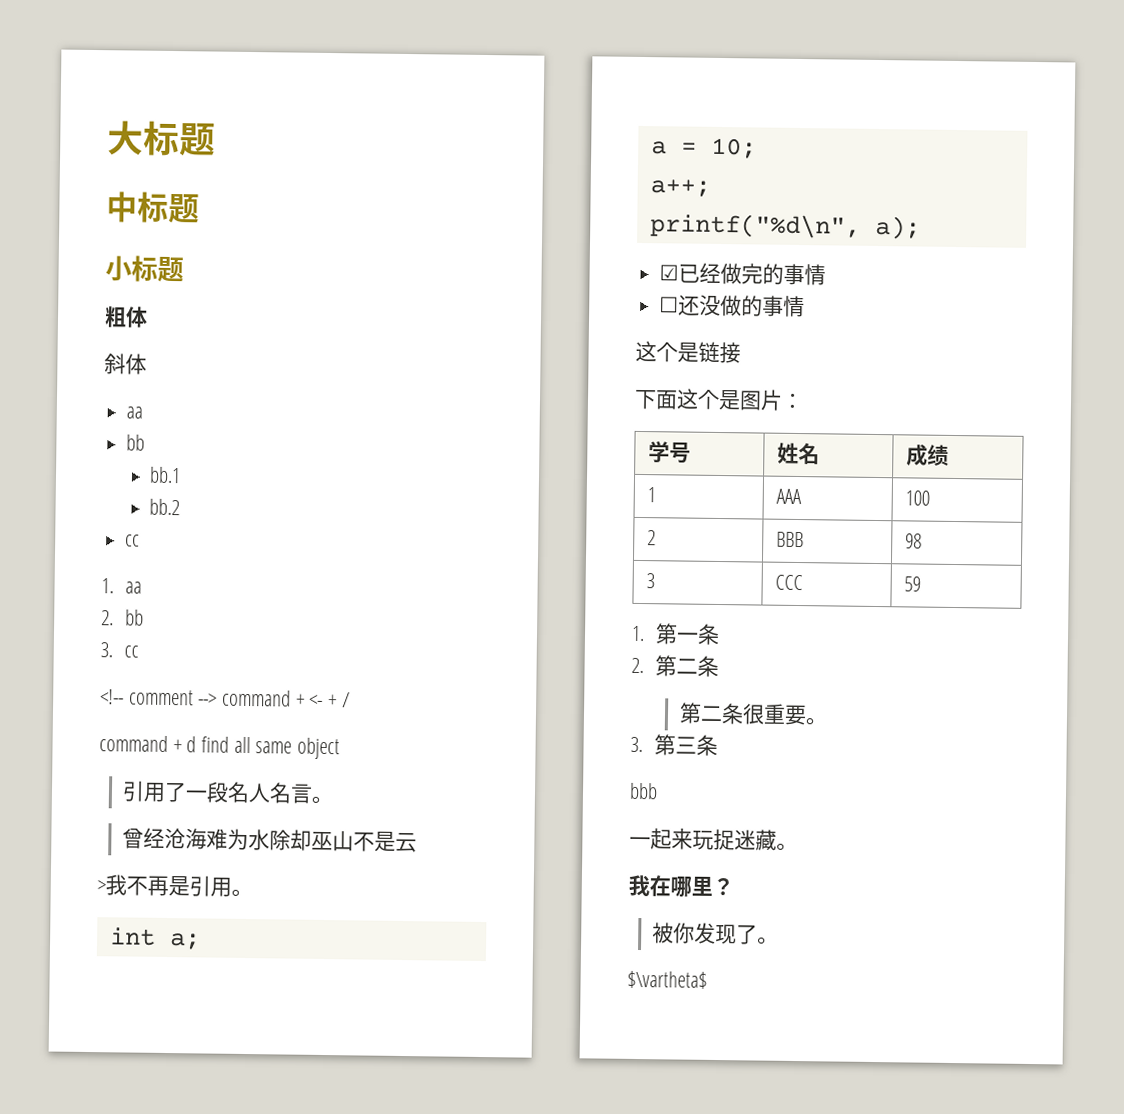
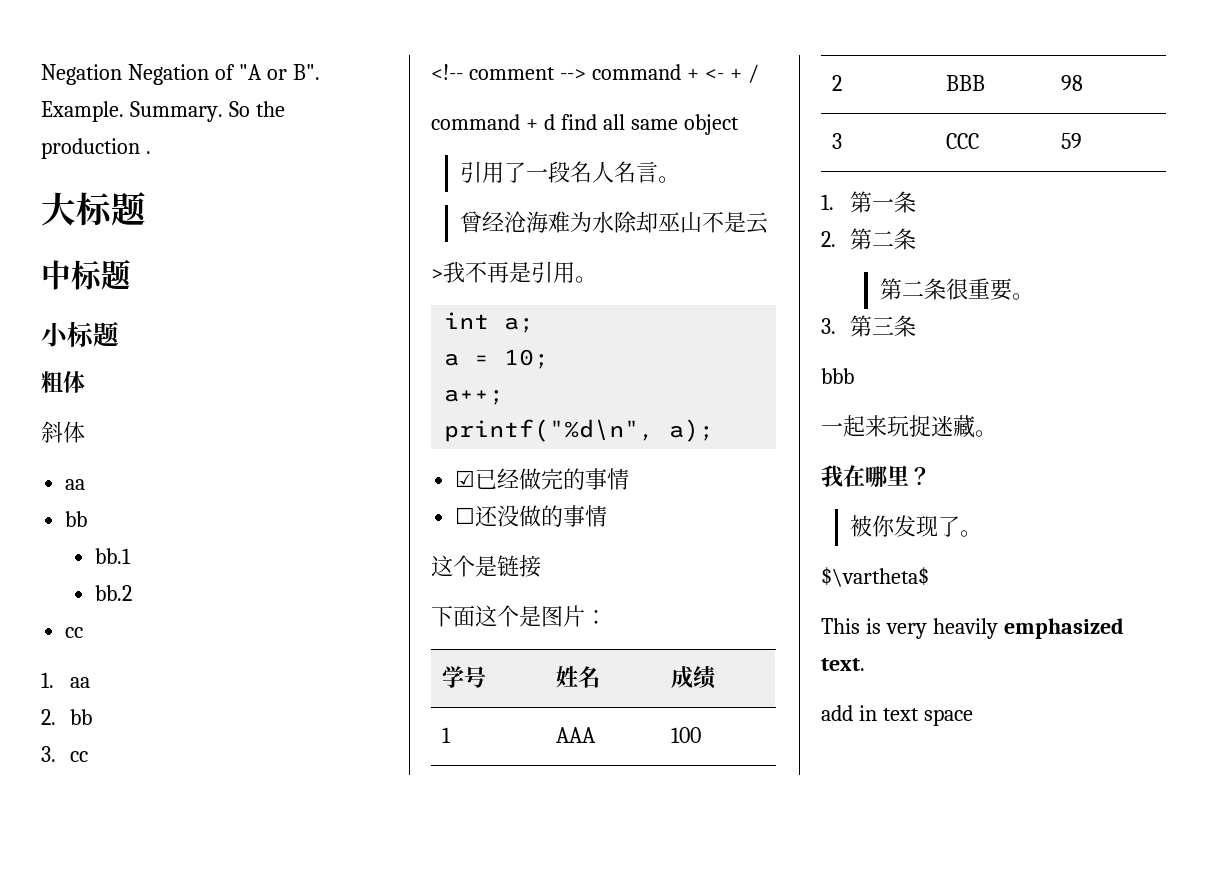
+ Negation Negation of "A or B". Example. Summary. So the production .
+ This is very heavily emphasized text.
+ add in text space

